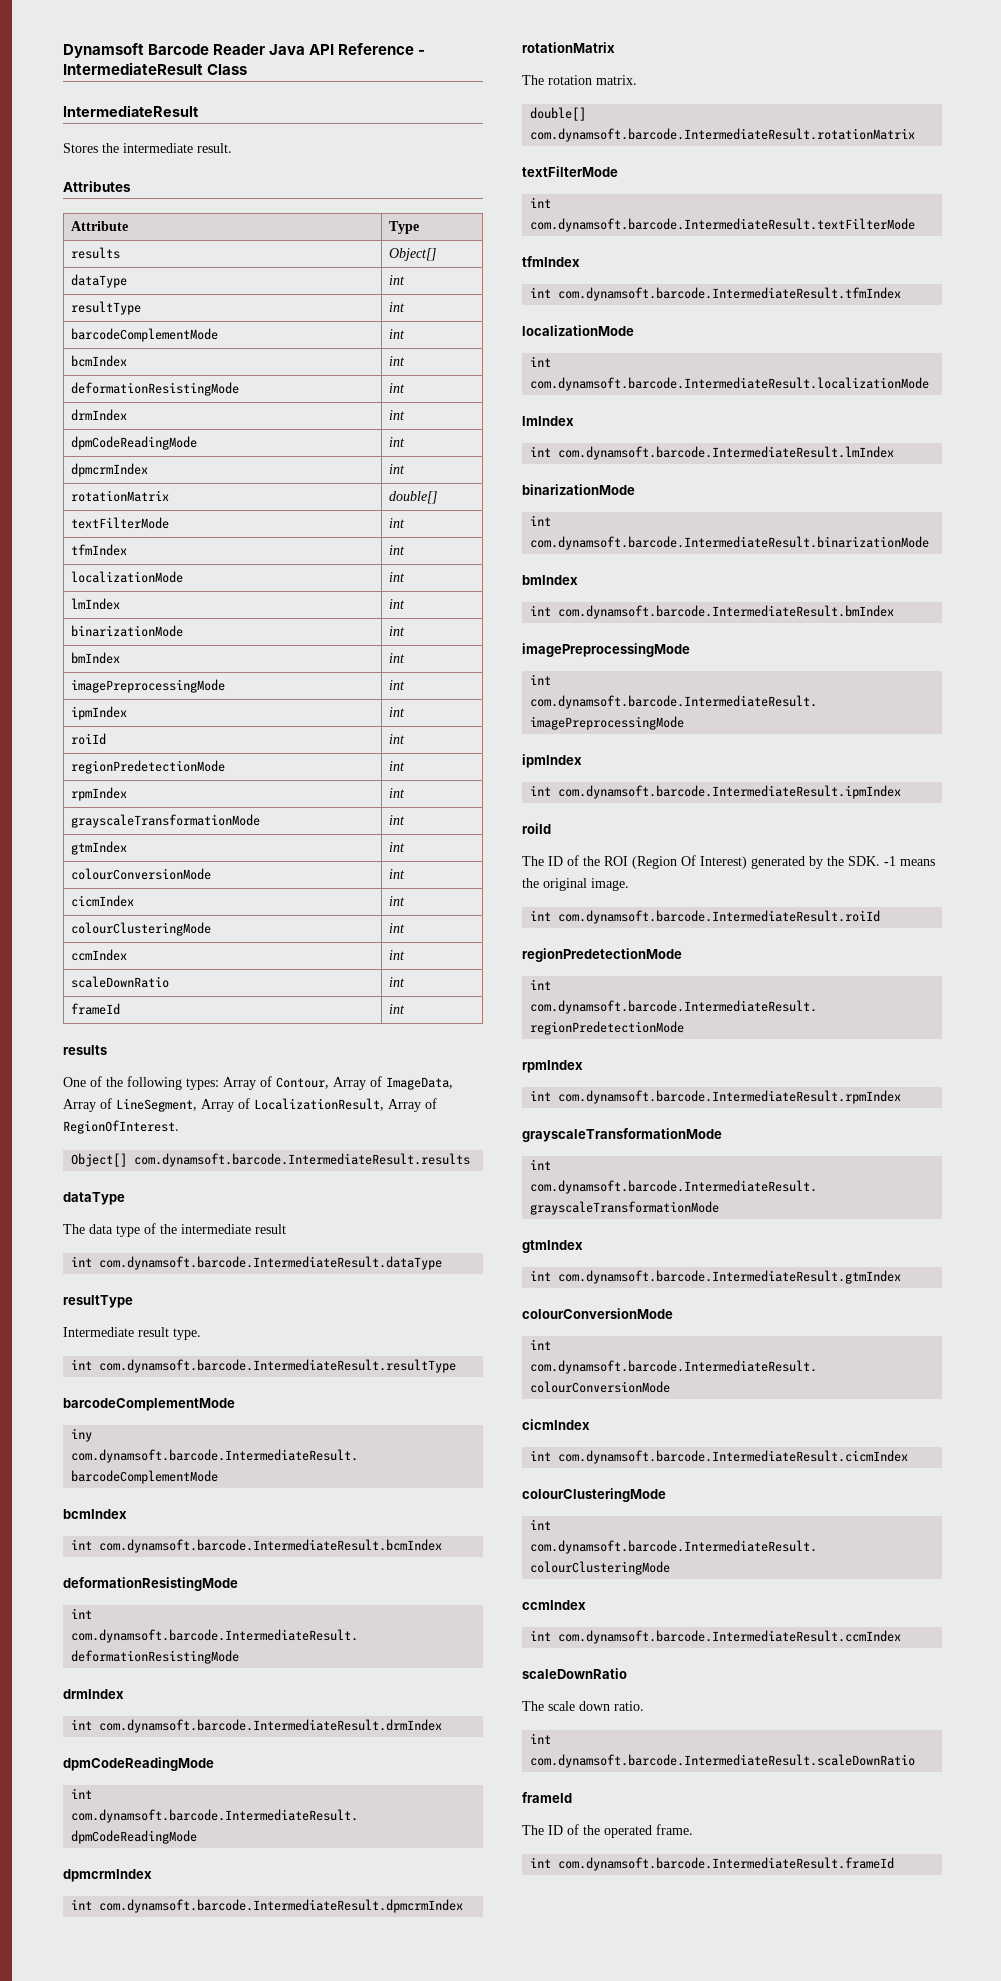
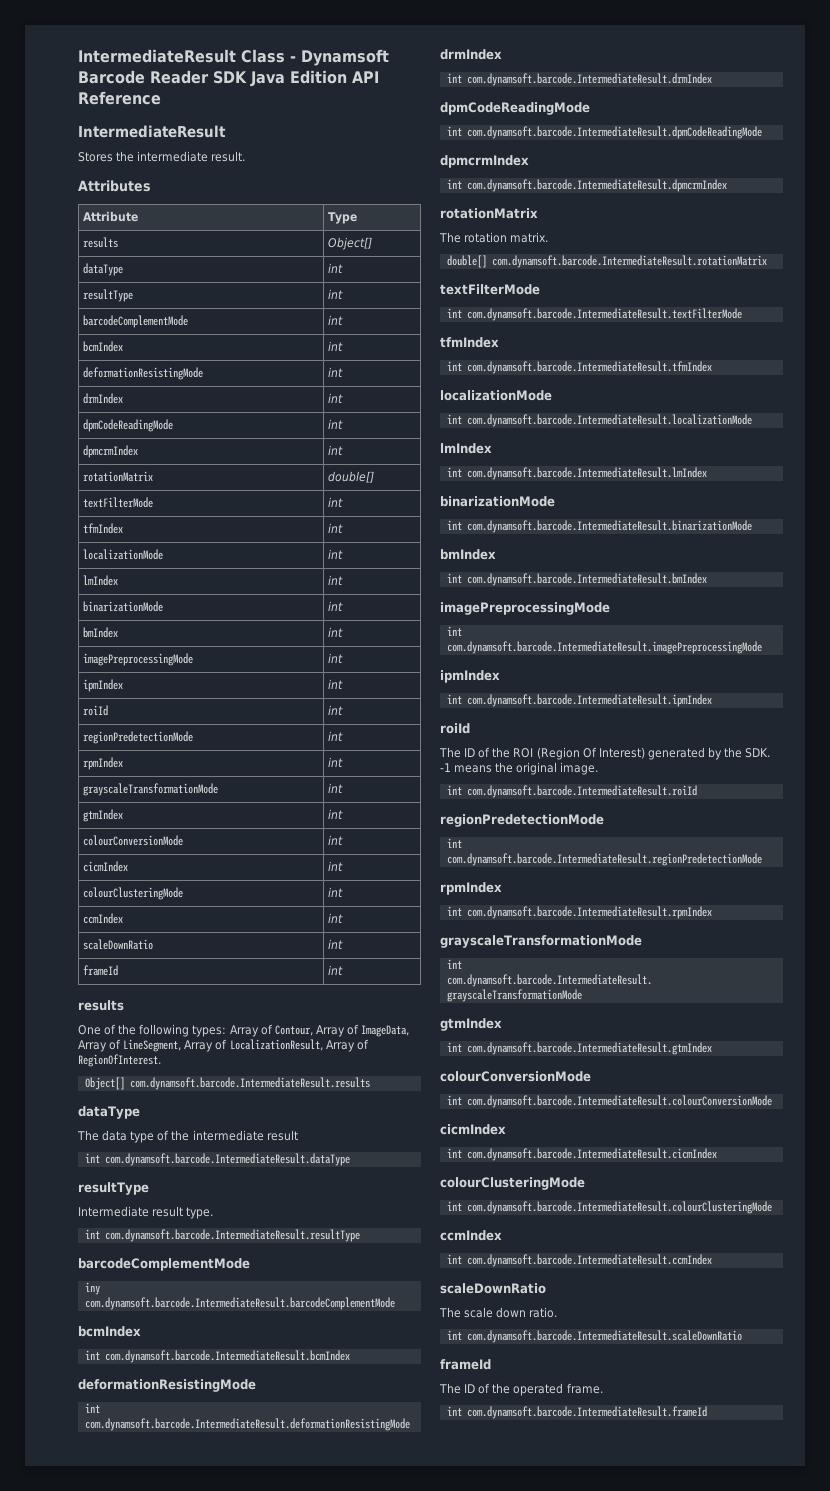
- Dynamsoft Barcode Reader Java API Reference - IntermediateResult Class
+ IntermediateResult Class - Dynamsoft Barcode Reader SDK Java Edition API Reference

